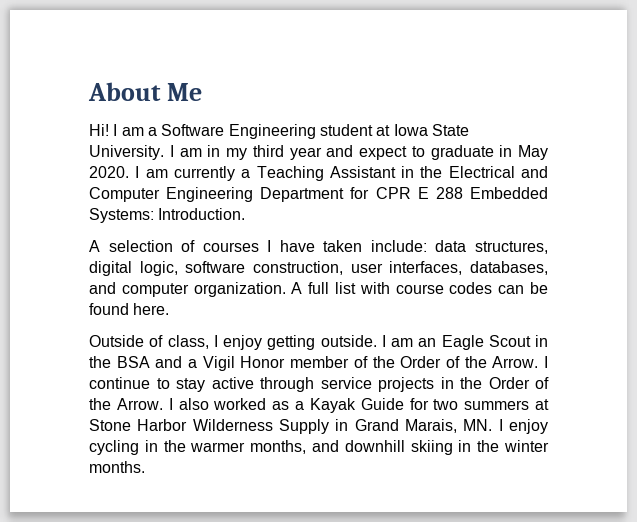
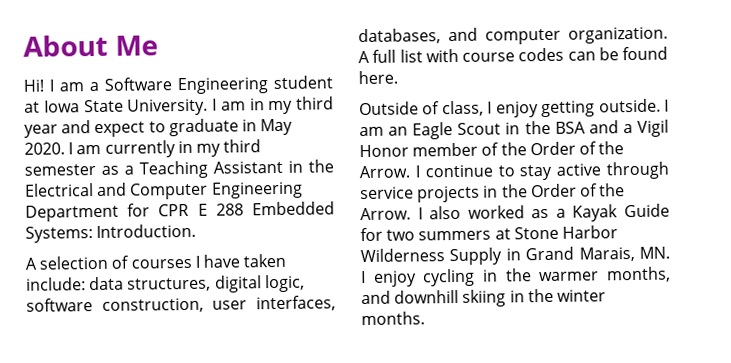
- I am currently a Teaching Assistant in the Electrical and Computer Engineering Department for CPR E 288 Embedded Systems: Introduction.
+ I am currently in my third semester as a Teaching Assistant in the Electrical and Computer Engineering Department for CPR E 288 Embedded Systems: Introduction.

